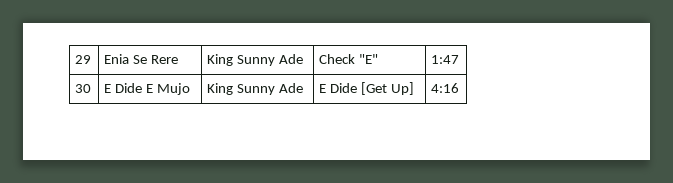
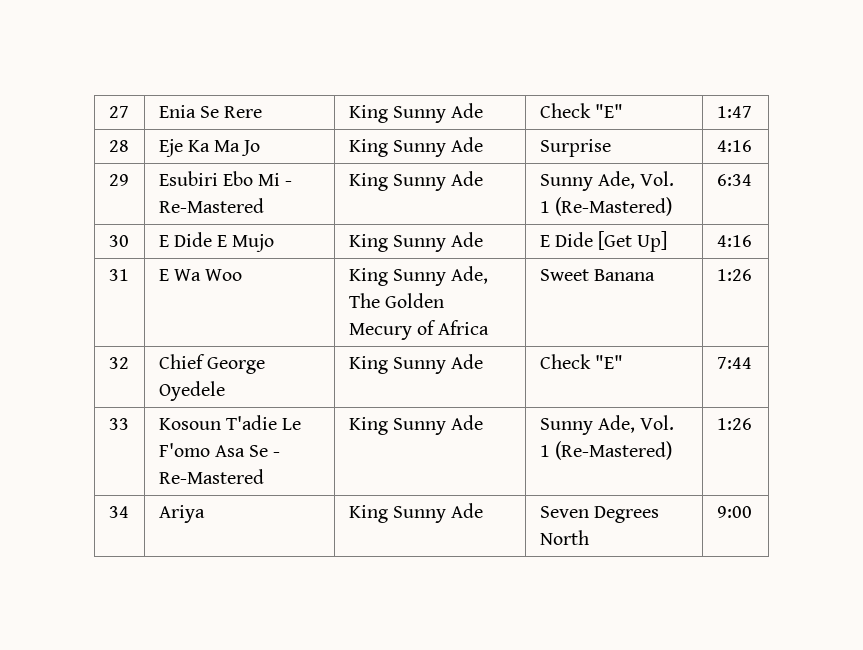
- 29 | Enia Se Rere | King Sunny Ade | Check "E" | 1:47
+ 27 | Enia Se Rere | King Sunny Ade | Check "E" | 1:47
+ 28 | Eje Ka Ma Jo | King Sunny Ade | Surprise | 4:16
+ 29 | Esubiri Ebo Mi - Re-Mastered | King Sunny Ade | Sunny Ade, Vol. 1 (Re-Mastered) | 6:34
+ 31 | E Wa Woo | King Sunny Ade, The Golden Mecury of Africa | Sweet Banana | 1:26
+ 32 | Chief George Oyedele | King Sunny Ade | Check "E" | 7:44
+ 33 | Kosoun T'adie Le F'omo Asa Se - Re-Mastered | King Sunny Ade | Sunny Ade, Vol. 1 (Re-Mastered) | 1:26
+ 34 | Ariya | King Sunny Ade | Seven Degrees North | 9:00

